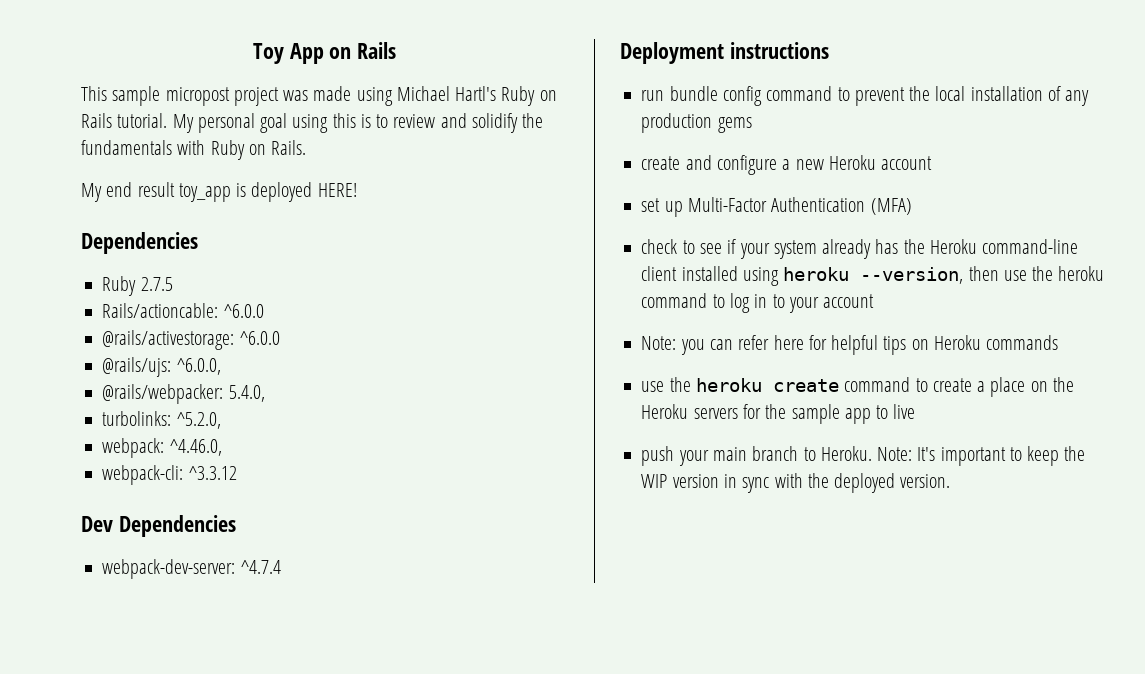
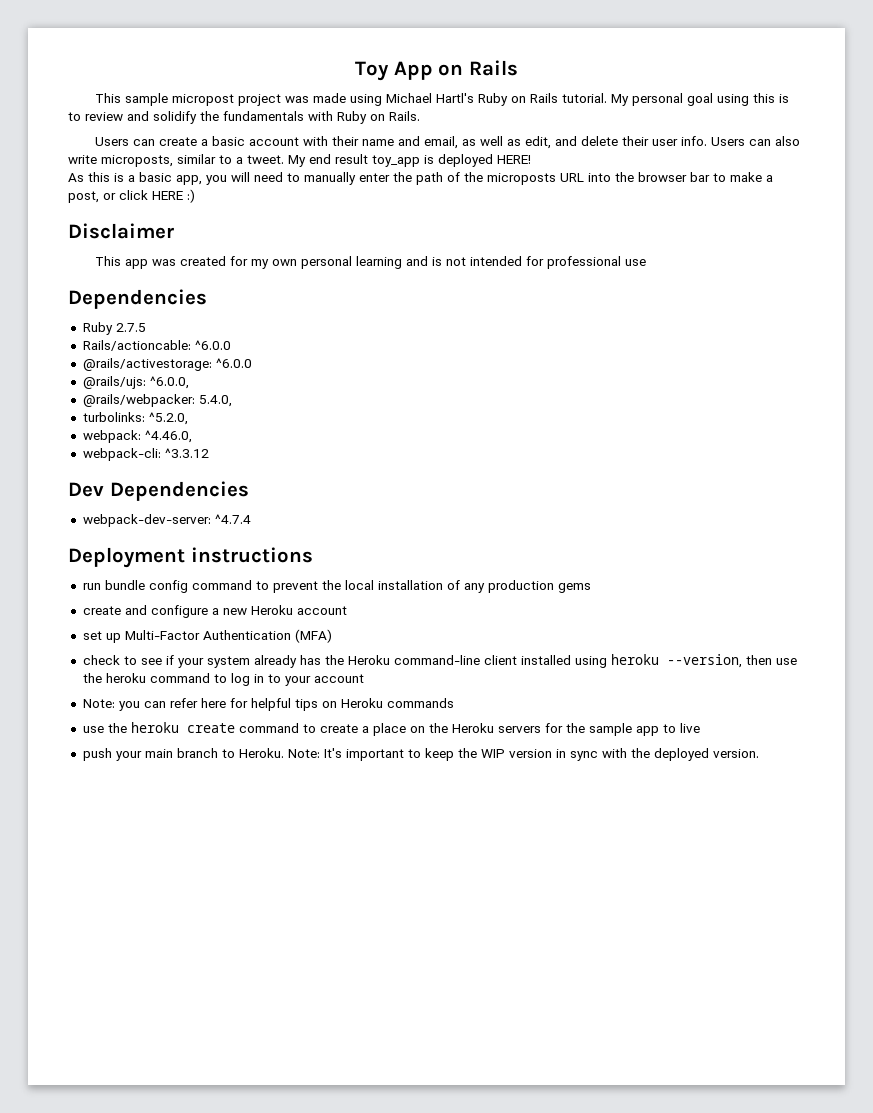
+ Users can create a basic account with their name and email, as well as edit, and delete their user info. Users can also write microposts, similar to a tweet.
+ As this is a basic app, you will need to manually enter the path of the microposts URL into the browser bar to make a post, or click HERE :)
+ Disclaimer
+ This app was created for my own personal learning and is not intended for professional use

